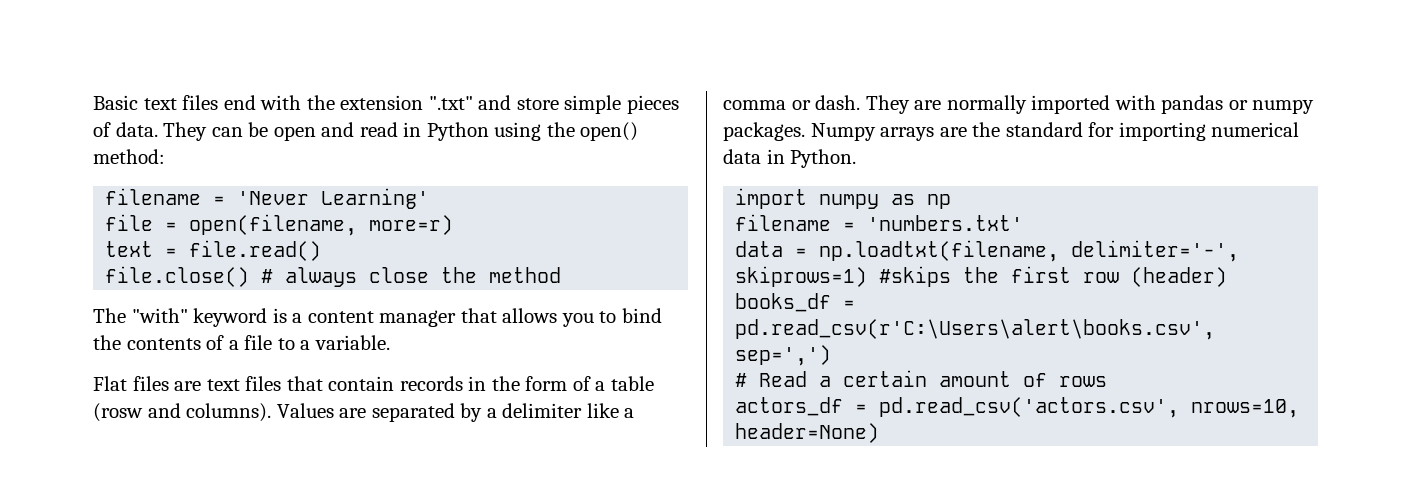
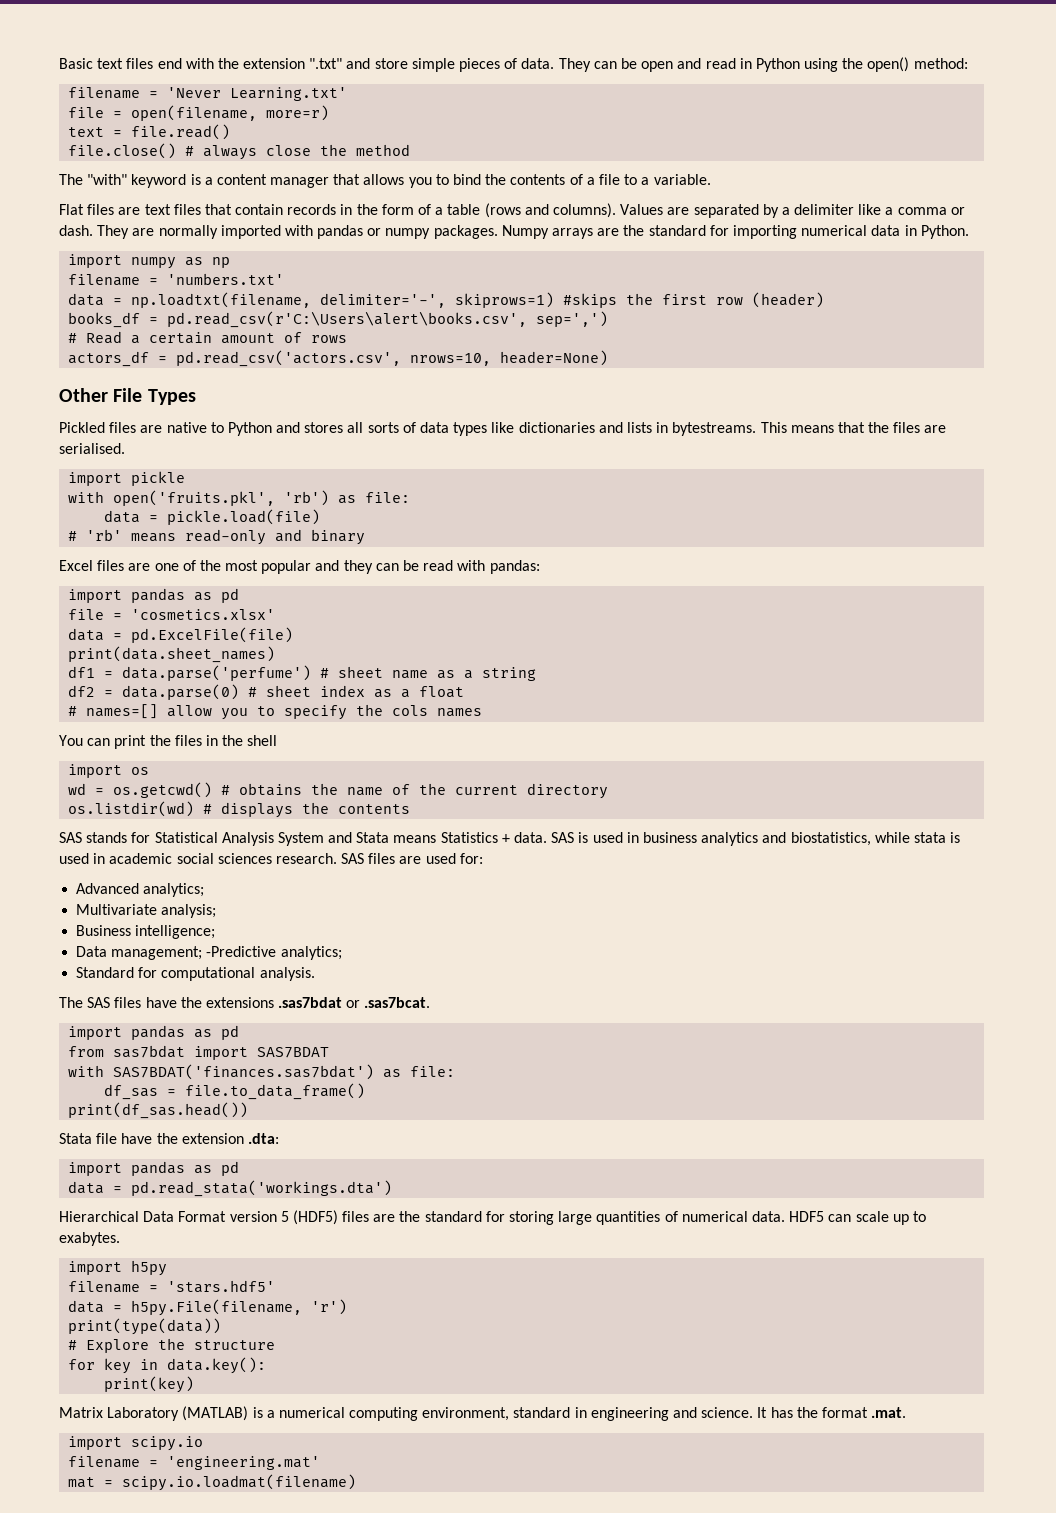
- filename = 'Never Learning'
+ filename = 'Never Learning.txt'
- Flat files are text files that contain records in the form of a table (rosw and columns).
+ Flat files are text files that contain records in the form of a table (rows and columns).
+ Other File Types
+ Pickled files are native to Python and stores all sorts of data types like dictionaries and lists in bytestreams. This means that the files are serialised.
+ import pickle
+ with open('fruits.pkl', 'rb') as file:
+ data = pickle.load(file)
+ # 'rb' means read-only and binary
+ Excel files are one of the most popular and they can be read with pandas:
+ import pandas as pd
+ file = 'cosmetics.xlsx'
+ data = pd.ExcelFile(file)
+ print(data.sheet_names)
+ df1 = data.parse('perfume') # sheet name as a string
+ df2 = data.parse(0) # sheet index as a float
+ # names=[] allow you to specify the cols names
+ You can print the files in the shell
+ import os
+ wd = os.getcwd() # obtains the name of the current directory
+ os.listdir(wd) # displays the contents
+ SAS stands for Statistical Analysis System and Stata means Statistics + data. SAS is used in business analytics and biostatistics, while stata is used in academic social sciences research. SAS files are used for:
+ Advanced analytics;
+ Multivariate analysis;
+ Business intelligence;
+ Data management; -Predictive analytics;
+ Standard for computational analysis.
+ The SAS files have the extensions .sas7bdat or .sas7bcat.
+ import pandas as pd
+ from sas7bdat import SAS7BDAT
+ with SAS7BDAT('finances.sas7bdat') as file:
+ df_sas = file.to_data_frame()
+ print(df_sas.head())
+ Stata file have the extension .dta:
+ import pandas as pd
+ data = pd.read_stata('workings.dta')
+ Hierarchical Data Format version 5 (HDF5) files are the standard for storing large quantities of numerical data. HDF5 can scale up to exabytes.
+ import h5py
+ filename = 'stars.hdf5'
+ data = h5py.File(filename, 'r')
+ print(type(data))
+ # Explore the structure
+ for key in data.key():
+ print(key)
+ Matrix Laboratory (MATLAB) is a numerical computing environment, standard in engineering and science. It has the format .mat.
+ import scipy.io
+ filename = 'engineering.mat'
+ mat = scipy.io.loadmat(filename)

